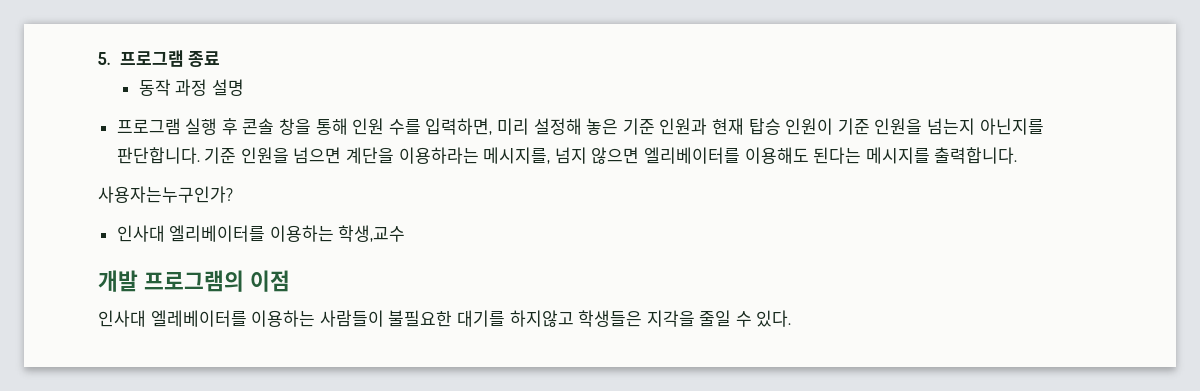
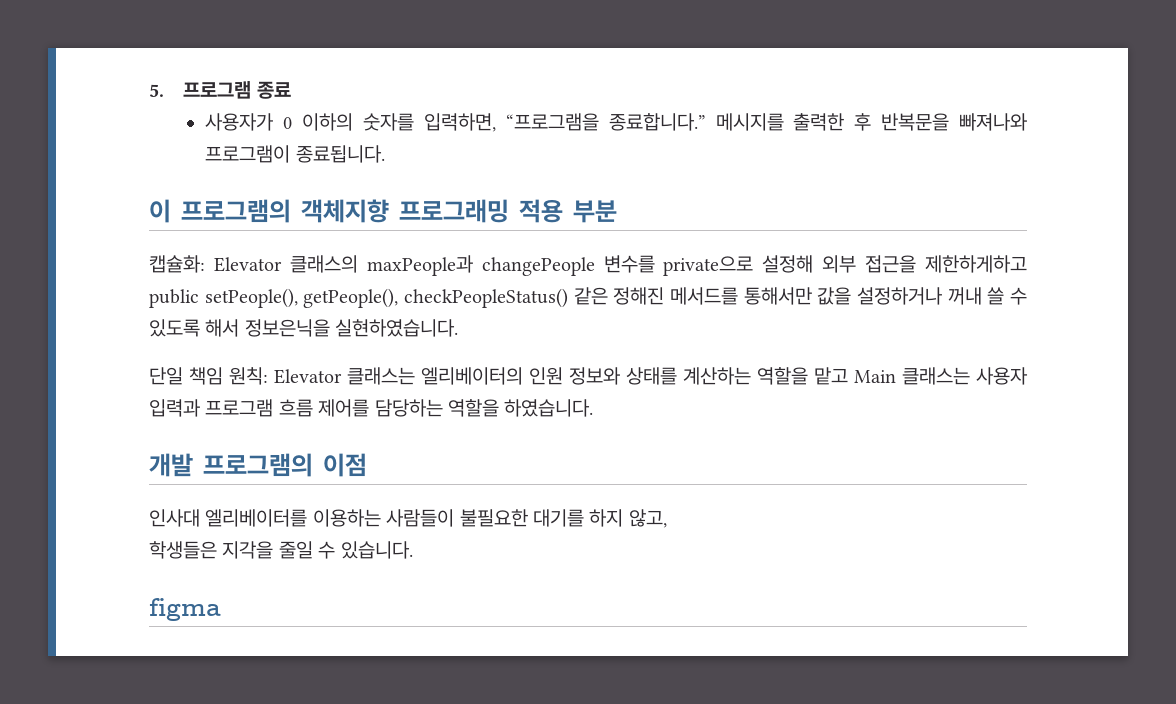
- 동작 과정 설명
- 프로그램 실행 후 콘솔 창을 통해 인원 수를 입력하면, 미리 설정해 놓은 기준 인원과 현재 탑승 인원이 기준 인원을 넘는지 아닌지를 판단합니다. 기준 인원을 넘으면 계단을 이용하라는 메시지를, 넘지 않으면 엘리베이터를 이용해도 된다는 메시지를 출력합니다.
- 사용자는누구인가?
- 인사대 엘리베이터를 이용하는 학생,교수
+ 사용자가 0 이하의 숫자를 입력하면, “프로그램을 종료합니다.” 메시지를 출력한 후 반복문을 빠져나와 프로그램이 종료됩니다.
+ 이 프로그램의 객체지향 프로그래밍 적용 부분
+ 캡슐화: Elevator 클래스의 maxPeople과 changePeople 변수를 private으로 설정해 외부 접근을 제한하게하고 public setPeople(), getPeople(), checkPeopleStatus() 같은 정해진 메서드를 통해서만 값을 설정하거나 꺼내 쓸 수 있도록 해서 정보은닉을 실현하였습니다.
+ 단일 책임 원칙: Elevator 클래스는 엘리베이터의 인원 정보와 상태를 계산하는 역할을 맡고 Main 클래스는 사용자 입력과 프로그램 흐름 제어를 담당하는 역할을 하였습니다.
- 인사대 엘레베이터를 이용하는 사람들이 불필요한 대기를 하지않고 학생들은 지각을 줄일 수 있다.
+ 인사대 엘리베이터를 이용하는 사람들이 불필요한 대기를 하지 않고,
+ 학생들은 지각을 줄일 수 있습니다.
+ figma

